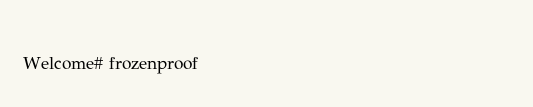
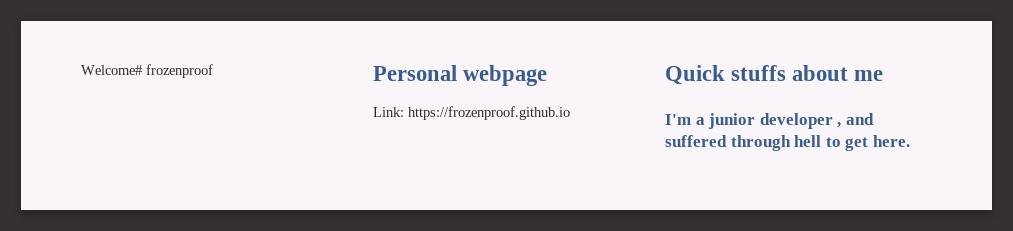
+ Personal webpage
+ Link: https://frozenproof.github.io
+ Quick stuffs about me
+ I'm a junior developer , and suffered through hell to get here.

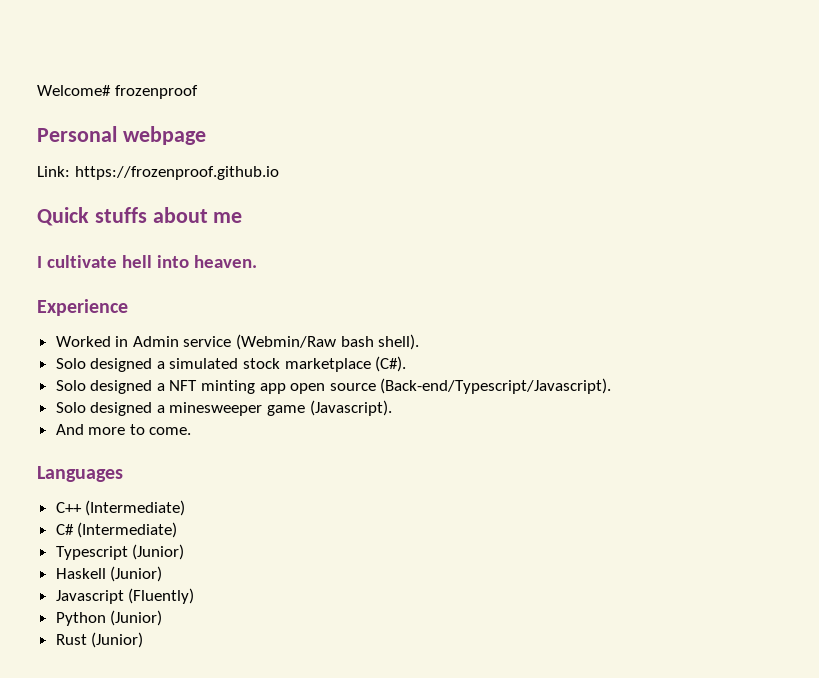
- I'm a junior developer , and suffered through hell to get here.
+ I cultivate hell into heaven.
+ Experience
+ Worked in Admin service (Webmin/Raw bash shell).
+ Solo designed a simulated stock marketplace (C#).
+ Solo designed a NFT minting app open source (Back-end/Typescript/Javascript).
+ Solo designed a minesweeper game (Javascript).
+ And more to come.
+ Languages
+ C++ (Intermediate)
+ C# (Intermediate)
+ Typescript (Junior)
+ Haskell (Junior)
+ Javascript (Fluently)
+ Python (Junior)
+ Rust (Junior)

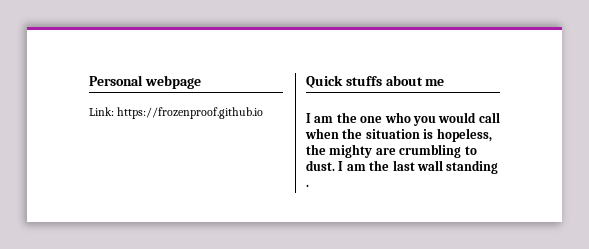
- Welcome# frozenproof
- I cultivate hell into heaven.
- Experience
- Worked in Admin service (Webmin/Raw bash shell).
- Solo designed a simulated stock marketplace (C#).
- Solo designed a NFT minting app open source (Back-end/Typescript/Javascript).
- Solo designed a minesweeper game (Javascript).
- And more to come.
- Languages
- C++ (Intermediate)
- C# (Intermediate)
- Typescript (Junior)
- Haskell (Junior)
- Javascript (Fluently)
- Python (Junior)
- Rust (Junior)
+ I am the one who you would call when the situation is hopeless, the mighty are crumbling to dust. I am the last wall standing .

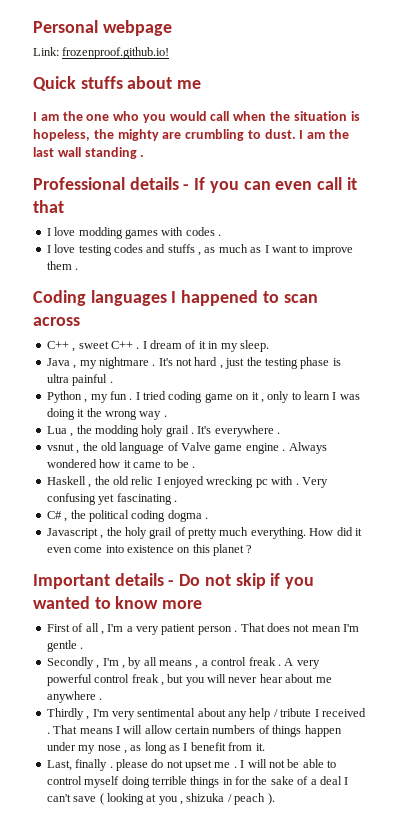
- Link: https://frozenproof.github.io
+ Link: frozenproof.github.io!
+ Professional details - If you can even call it that
+ I love modding games with codes .
+ I love testing codes and stuffs , as much as I want to improve them .
+ Coding languages I happened to scan across
+ C++ , sweet C++ . I dream of it in my sleep.
+ Java , my nightmare . It's not hard , just the testing phase is ultra painful .
+ Python , my fun . I tried coding game on it , only to learn I was doing it the wrong way .
+ Lua , the modding holy grail . It's everywhere .
+ vsnut , the old language of Valve game engine . Always wondered how it came to be .
+ Haskell , the old relic I enjoyed wrecking pc with . Very confusing yet fascinating .
+ C# , the political coding dogma .
+ Javascript , the holy grail of pretty much everything. How did it even come into existence on this planet ?
+ Important details - Do not skip if you wanted to know more
+ First of all , I'm a very patient person . That does not mean I'm gentle .
+ Secondly , I'm , by all means , a control freak . A very powerful control freak , but you will never hear about me anywhere .
+ Thirdly , I'm very sentimental about any help / tribute I received . That means I will allow certain numbers of things happen under my nose , as long as I benefit from it.
+ Last, finally . please do not upset me . I will not be able to control myself doing terrible things in for the sake of a deal I can't save ( looking at you , shizuka / peach ).

